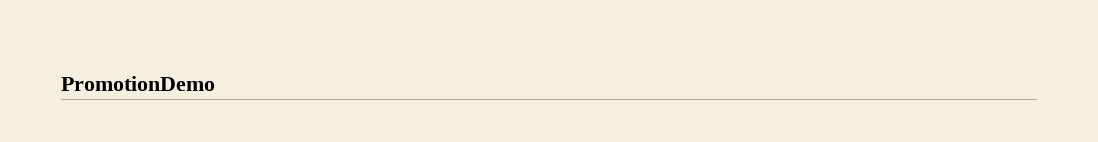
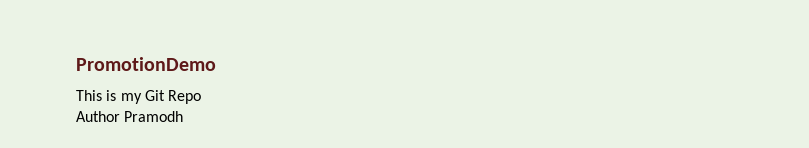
+ This is my Git Repo
+ Author Pramodh

